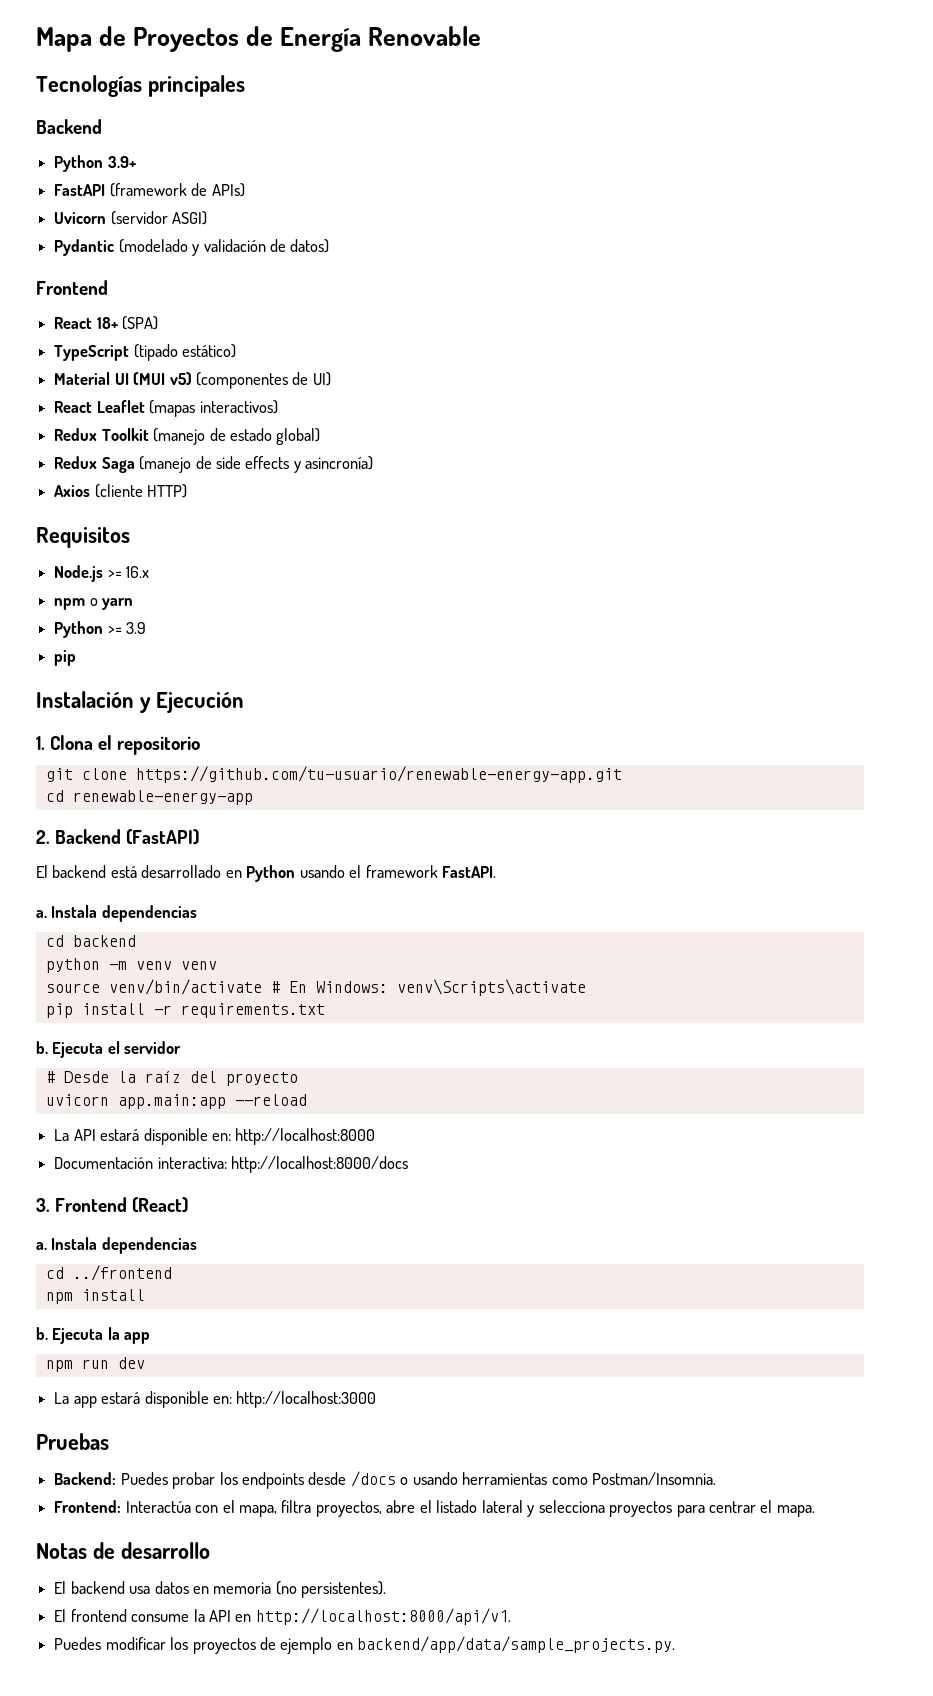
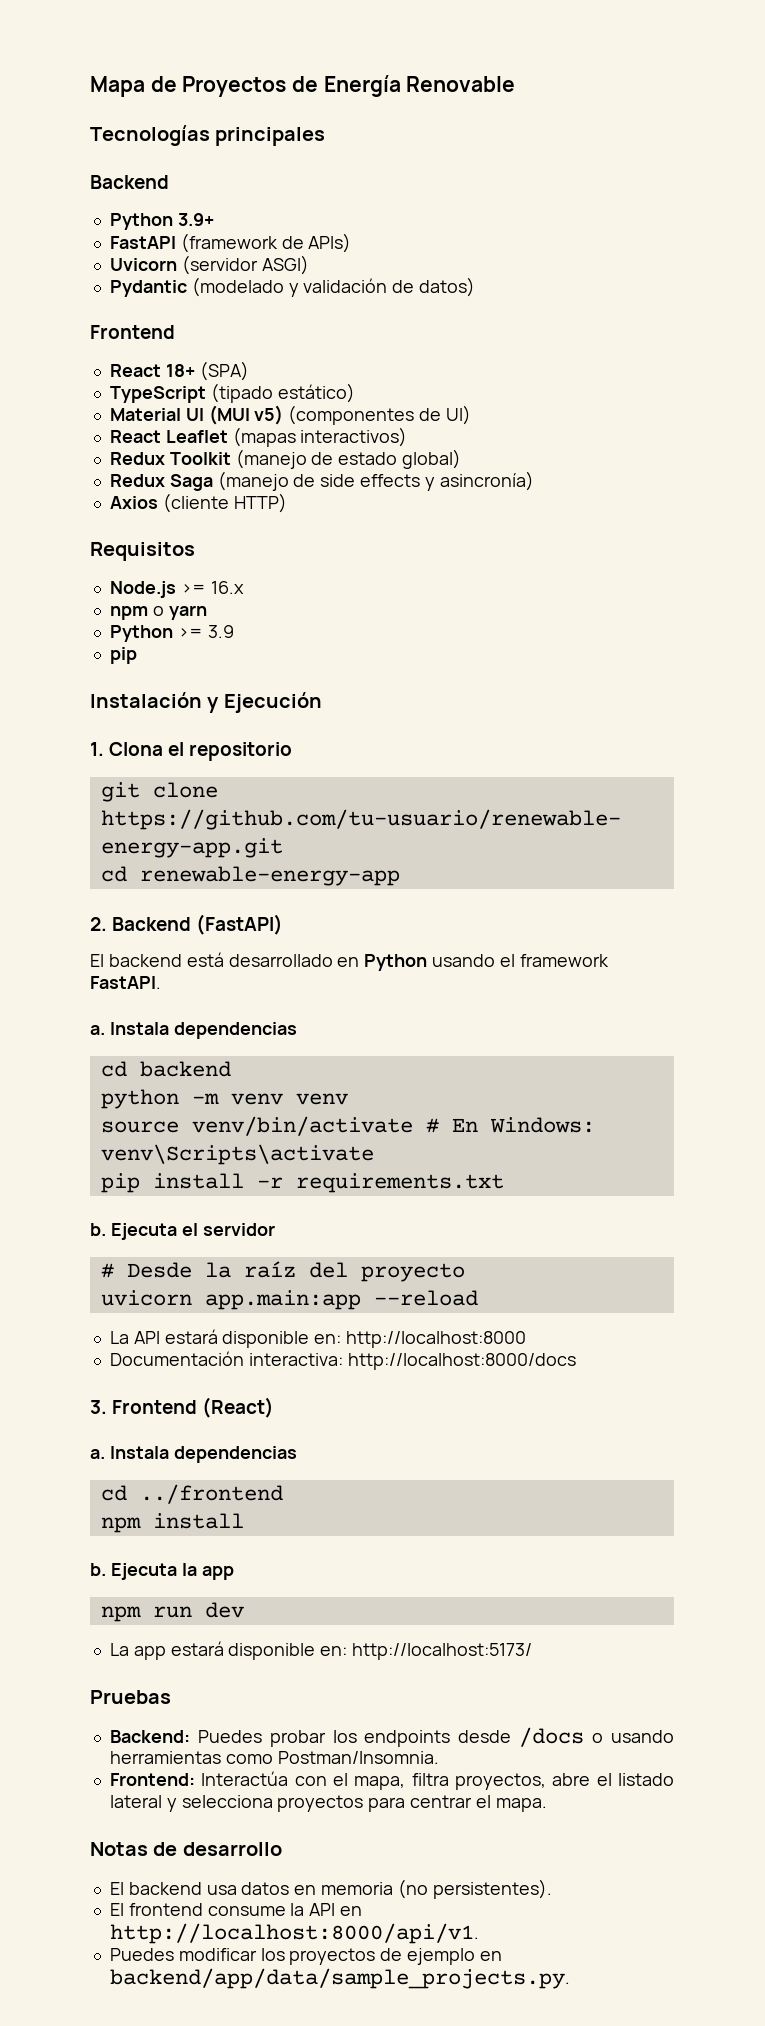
- La app estará disponible en: http://localhost:3000
+ La app estará disponible en: http://localhost:5173/

